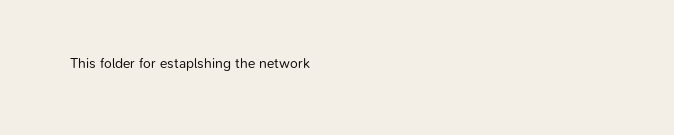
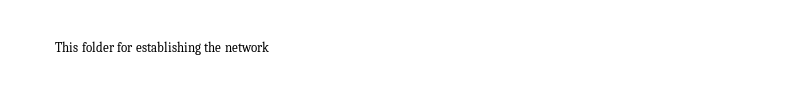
- This folder for estaplshing the network
+ This folder for establishing the network

